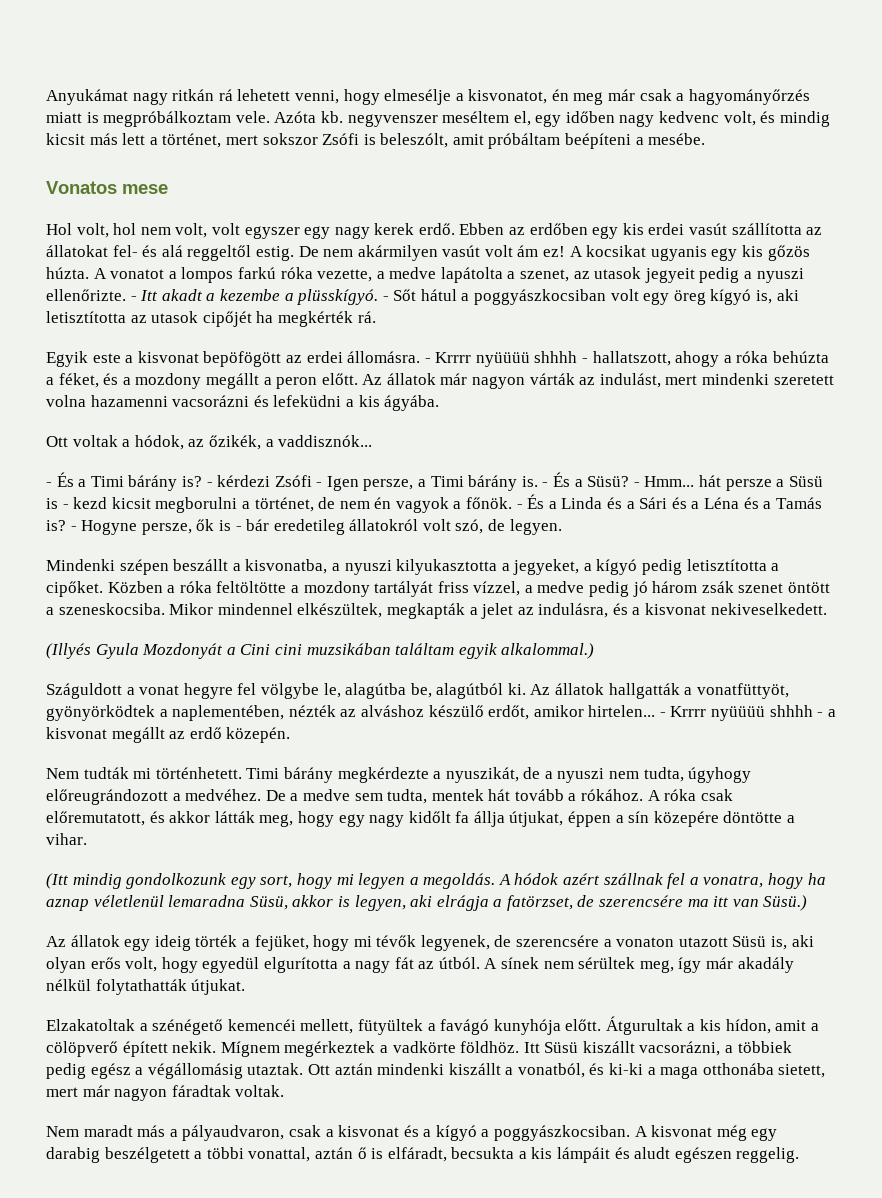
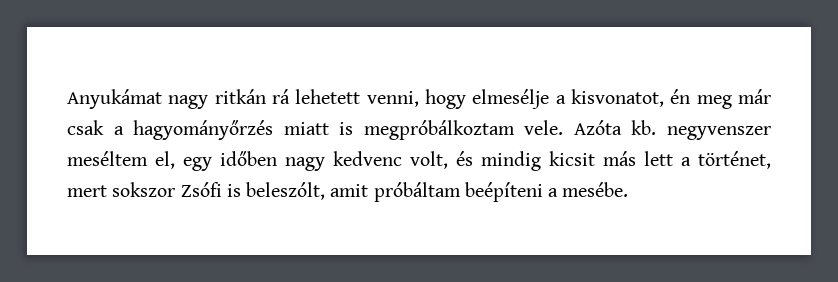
- Vonatos mese
- Hol volt, hol nem volt, volt egyszer egy nagy kerek erdő. Ebben az erdőben egy kis erdei vasút szállította az állatokat fel- és alá reggeltől estig. De nem akármilyen vasút volt ám ez! A kocsikat ugyanis egy kis gőzös húzta. A vonatot a lompos farkú róka vezette, a medve lapátolta a szenet, az utasok jegyeit pedig a nyuszi ellenőrizte. - Itt akadt a kezembe a plüsskígyó. - Sőt hátul a poggyászkocsiban volt egy öreg kígyó is, aki letisztította az utasok cipőjét ha megkérték rá.
- Egyik este a kisvonat bepöfögött az erdei állomásra. - Krrrr nyüüüü shhhh - hallatszott, ahogy a róka behúzta a féket, és a mozdony megállt a peron előtt. Az állatok már nagyon várták az indulást, mert mindenki szeretett volna hazamenni vacsorázni és lefeküdni a kis ágyába.
- Ott voltak a hódok, az őzikék, a vaddisznók...
- - És a Timi bárány is? - kérdezi Zsófi - Igen persze, a Timi bárány is. - És a Süsü? - Hmm... hát persze a Süsü is - kezd kicsit megborulni a történet, de nem én vagyok a főnök. - És a Linda és a Sári és a Léna és a Tamás is? - Hogyne persze, ők is - bár eredetileg állatokról volt szó, de legyen.
- Mindenki szépen beszállt a kisvonatba, a nyuszi kilyukasztotta a jegyeket, a kígyó pedig letisztította a cipőket. Közben a róka feltöltötte a mozdony tartályát friss vízzel, a medve pedig jó három zsák szenet öntött a szeneskocsiba. Mikor mindennel elkészültek, megkapták a jelet az indulásra, és a kisvonat nekiveselkedett.
- (Illyés Gyula Mozdonyát a Cini cini muzsikában találtam egyik alkalommal.)
- Száguldott a vonat hegyre fel völgybe le, alagútba be, alagútból ki. Az állatok hallgatták a vonatfüttyöt, gyönyörködtek a naplementében, nézték az alváshoz készülő erdőt, amikor hirtelen... - Krrrr nyüüüü shhhh - a kisvonat megállt az erdő közepén.
- Nem tudták mi történhetett. Timi bárány megkérdezte a nyuszikát, de a nyuszi nem tudta, úgyhogy előreugrándozott a medvéhez. De a medve sem tudta, mentek hát tovább a rókához. A róka csak előremutatott, és akkor látták meg, hogy egy nagy kidőlt fa állja útjukat, éppen a sín közepére döntötte a vihar.
- (Itt mindig gondolkozunk egy sort, hogy mi legyen a megoldás. A hódok azért szállnak fel a vonatra, hogy ha aznap véletlenül lemaradna Süsü, akkor is legyen, aki elrágja a fatörzset, de szerencsére ma itt van Süsü.)
- Az állatok egy ideig törték a fejüket, hogy mi tévők legyenek, de szerencsére a vonaton utazott Süsü is, aki olyan erős volt, hogy egyedül elgurította a nagy fát az útból. A sínek nem sérültek meg, így már akadály nélkül folytathatták útjukat.
- Elzakatoltak a szénégető kemencéi mellett, fütyültek a favágó kunyhója előtt. Átgurultak a kis hídon, amit a cölöpverő épített nekik. Mígnem megérkeztek a vadkörte földhöz. Itt Süsü kiszállt vacsorázni, a többiek pedig egész a végállomásig utaztak. Ott aztán mindenki kiszállt a vonatból, és ki-ki a maga otthonába sietett, mert már nagyon fáradtak voltak.
- Nem maradt más a pályaudvaron, csak a kisvonat és a kígyó a poggyászkocsiban. A kisvonat még egy darabig beszélgetett a többi vonattal, aztán ő is elfáradt, becsukta a kis lámpáit és aludt egészen reggelig.

